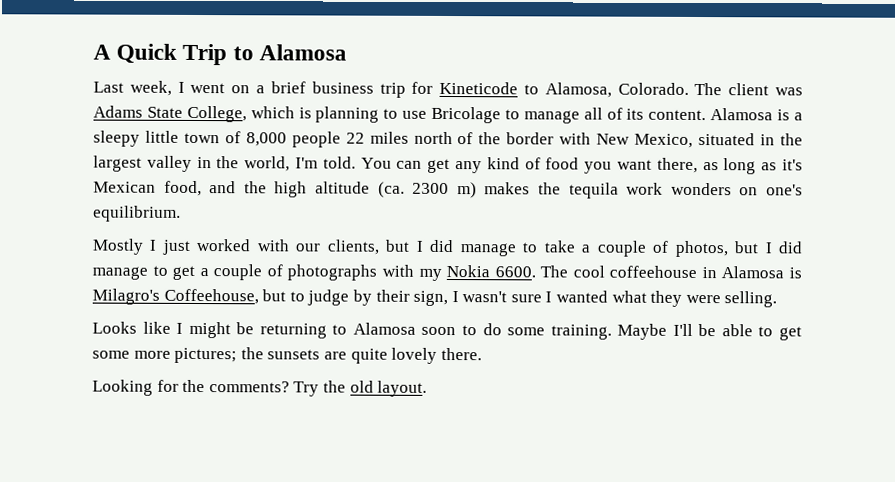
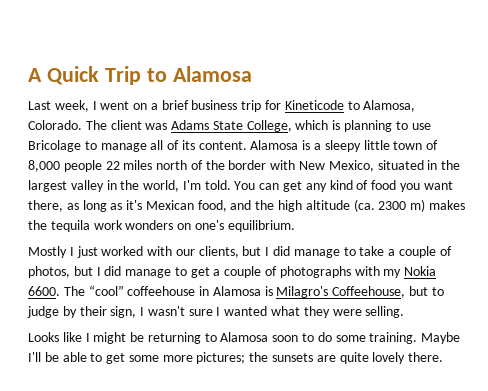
- The cool coffeehouse in Alamosa is Milagro's Coffeehouse, but to judge by their sign, I wasn't sure I wanted what they were selling.
+ The “cool” coffeehouse in Alamosa is Milagro's Coffeehouse, but to judge by their sign, I wasn't sure I wanted what they were selling.
- Looking for the comments? Try the old layout.

